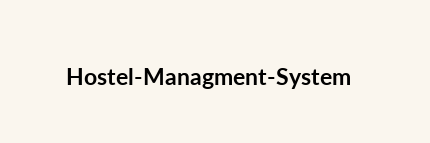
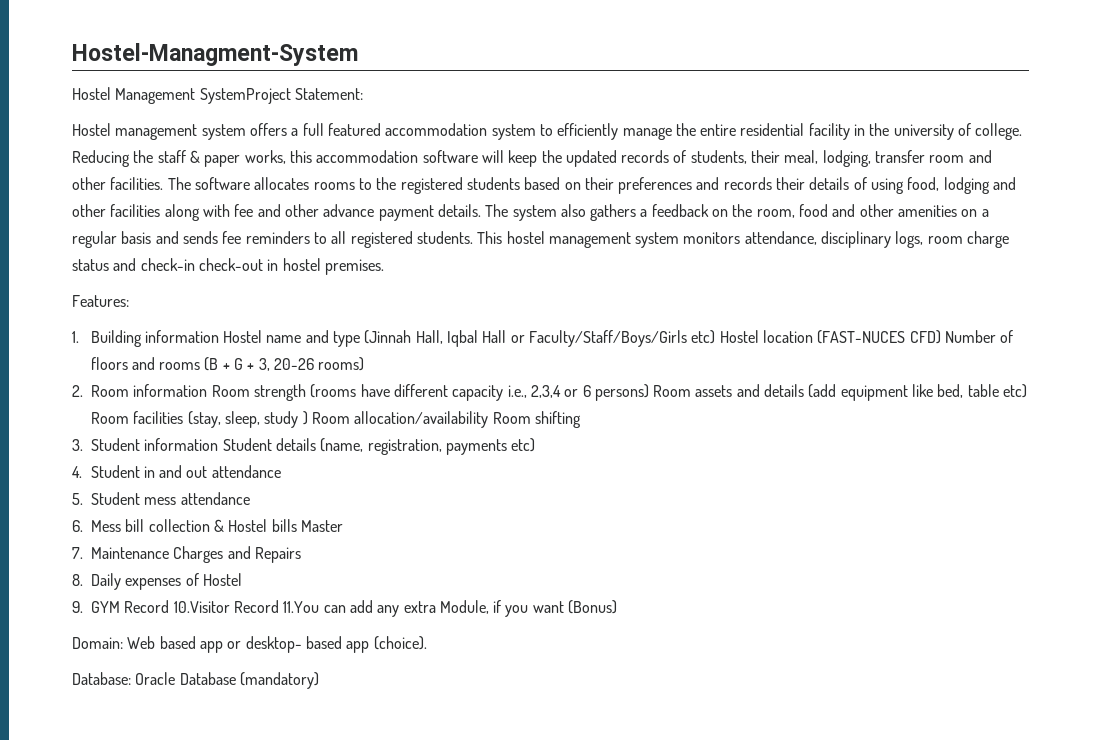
+ Hostel Management SystemProject Statement:
+ Hostel management system offers a full featured accommodation system to efficiently manage the entire residential facility in the university of college. Reducing the staff & paper works, this accommodation software will keep the updated records of students, their meal, lodging, transfer room and other facilities. The software allocates rooms to the registered students based on their preferences and records their details of using food, lodging and other facilities along with fee and other advance payment details. The system also gathers a feedback on the room, food and other amenities on a regular basis and sends fee reminders to all registered students. This hostel management system monitors attendance, disciplinary logs, room charge status and check-in check-out in hostel premises.
+ Features:
+ 1. Building information Hostel name and type (Jinnah Hall, Iqbal Hall or Faculty/Staff/Boys/Girls etc) Hostel location (FAST-NUCES CFD) Number of floors and rooms (B + G + 3, 20-26 rooms)
+ 2. Room information Room strength (rooms have different capacity i.e., 2,3,4 or 6 persons) Room assets and details (add equipment like bed, table etc) Room facilities (stay, sleep, study ) Room allocation/availability Room shifting
+ 3. Student information Student details (name, registration, payments etc)
+ 4. Student in and out attendance
+ 5. Student mess attendance
+ 6. Mess bill collection & Hostel bills Master
+ 7. Maintenance Charges and Repairs
+ 8. Daily expenses of Hostel
+ 9. GYM Record 10.Visitor Record 11.You can add any extra Module, if you want (Bonus)
+ Domain: Web based app or desktop- based app (choice).
+ Database: Oracle Database (mandatory)

